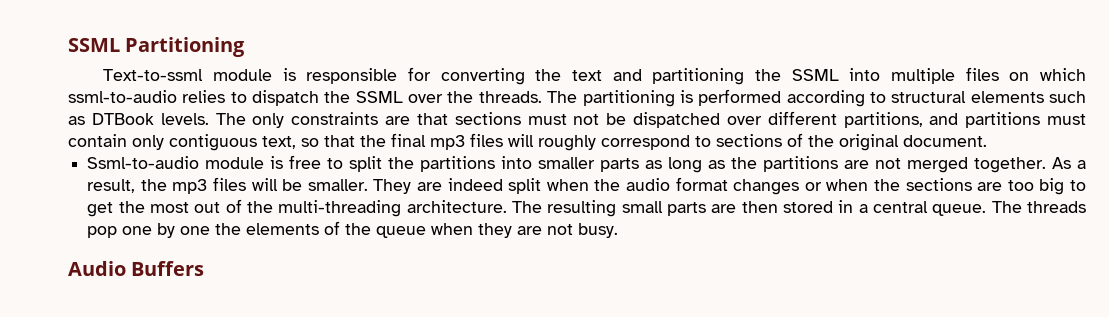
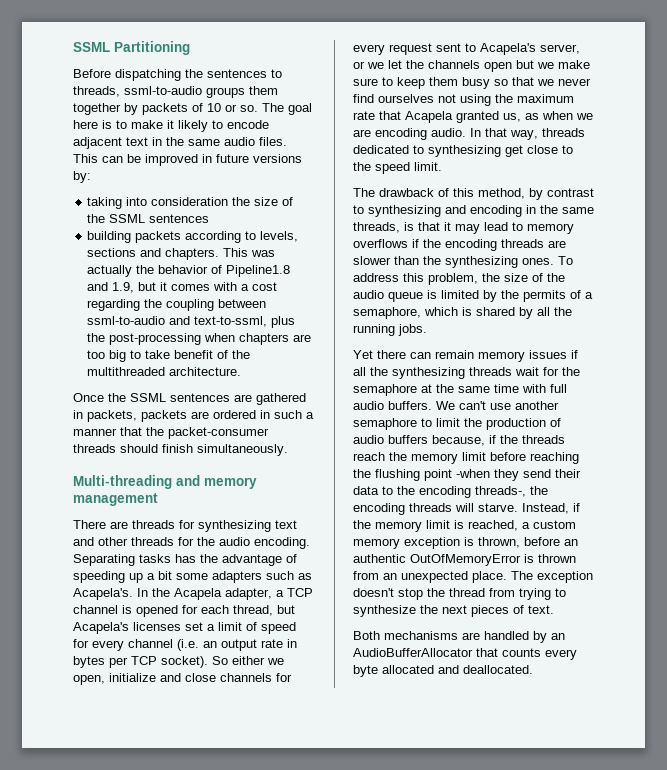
- Text-to-ssml module is responsible for converting the text and partitioning the SSML into multiple files on which ssml-to-audio relies to dispatch the SSML over the threads. The partitioning is performed according to structural elements such as DTBook levels. The only constraints are that sections must not be dispatched over different partitions, and partitions must contain only contiguous text, so that the final mp3 files will roughly correspond to sections of the original document.
- Ssml-to-audio module is free to split the partitions into smaller parts as long as the partitions are not merged together. As a result, the mp3 files will be smaller. They are indeed split when the audio format changes or when the sections are too big to get the most out of the multi-threading architecture. The resulting small parts are then stored in a central queue. The threads pop one by one the elements of the queue when they are not busy.
- Audio Buffers
+ Before dispatching the sentences to threads, ssml-to-audio groups them together by packets of 10 or so. The goal here is to make it likely to encode adjacent text in the same audio files. This can be improved in future versions by:
+ taking into consideration the size of the SSML sentences
+ building packets according to levels, sections and chapters. This was actually the behavior of Pipeline1.8 and 1.9, but it comes with a cost regarding the coupling between ssml-to-audio and text-to-ssml, plus the post-processing when chapters are too big to take benefit of the multithreaded architecture.
+ Once the SSML sentences are gathered in packets, packets are ordered in such a manner that the packet-consumer threads should finish simultaneously.
+ Multi-threading and memory management
+ There are threads for synthesizing text and other threads for the audio encoding. Separating tasks has the advantage of speeding up a bit some adapters such as Acapela's. In the Acapela adapter, a TCP channel is opened for each thread, but Acapela's licenses set a limit of speed for every channel (i.e. an output rate in bytes per TCP socket). So either we open, initialize and close channels for every request sent to Acapela's server, or we let the channels open but we make sure to keep them busy so that we never find ourselves not using the maximum rate that Acapela granted us, as when we are encoding audio. In that way, threads dedicated to synthesizing get close to the speed limit.
+ The drawback of this method, by contrast to synthesizing and encoding in the same threads, is that it may lead to memory overflows if the encoding threads are slower than the synthesizing ones. To address this problem, the size of the audio queue is limited by the permits of a semaphore, which is shared by all the running jobs.
+ Yet there can remain memory issues if all the synthesizing threads wait for the semaphore at the same time with full audio buffers. We can't use another semaphore to limit the production of audio buffers because, if the threads reach the memory limit before reaching the flushing point -when they send their data to the encoding threads-, the encoding threads will starve. Instead, if the memory limit is reached, a custom memory exception is thrown, before an authentic OutOfMemoryError is thrown from an unexpected place. The exception doesn't stop the thread from trying to synthesize the next pieces of text.
+ Both mechanisms are handled by an AudioBufferAllocator that counts every byte allocated and deallocated.

